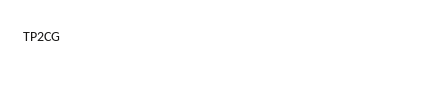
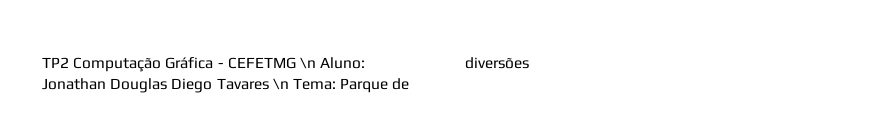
- TP2CG
+ TP2 Computação Gráfica - CEFETMG \n Aluno: Jonathan Douglas Diego Tavares \n Tema: Parque de diversões

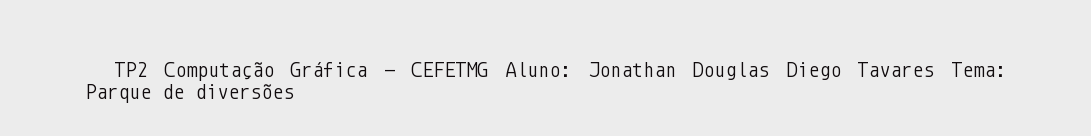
- TP2 Computação Gráfica - CEFETMG \n Aluno: Jonathan Douglas Diego Tavares \n Tema: Parque de diversões
+ TP2 Computação Gráfica - CEFETMG Aluno: Jonathan Douglas Diego Tavares Tema: Parque de diversões

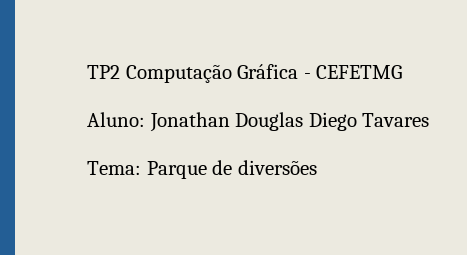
- TP2 Computação Gráfica - CEFETMG Aluno: Jonathan Douglas Diego Tavares Tema: Parque de diversões
+ TP2 Computação Gráfica - CEFETMG
+ Aluno: Jonathan Douglas Diego Tavares
+ Tema: Parque de diversões

